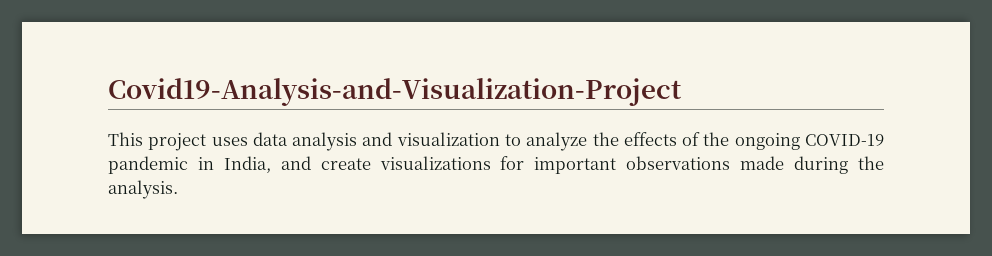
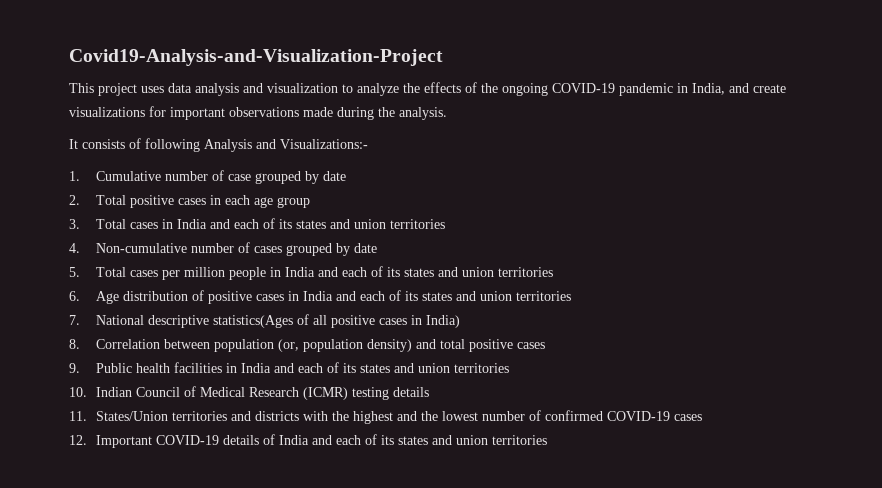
+ It consists of following Analysis and Visualizations:-
+ 1. Cumulative number of case grouped by date
+ 2. Total positive cases in each age group
+ 3. Total cases in India and each of its states and union territories
+ 4. Non-cumulative number of cases grouped by date
+ 5. Total cases per million people in India and each of its states and union territories
+ 6. Age distribution of positive cases in India and each of its states and union territories
+ 7. National descriptive statistics(Ages of all positive cases in India)
+ 8. Correlation between population (or, population density) and total positive cases
+ 9. Public health facilities in India and each of its states and union territories
+ 10. Indian Council of Medical Research (ICMR) testing details
+ 11. States/Union territories and districts with the highest and the lowest number of confirmed COVID-19 cases
+ 12. Important COVID-19 details of India and each of its states and union territories

